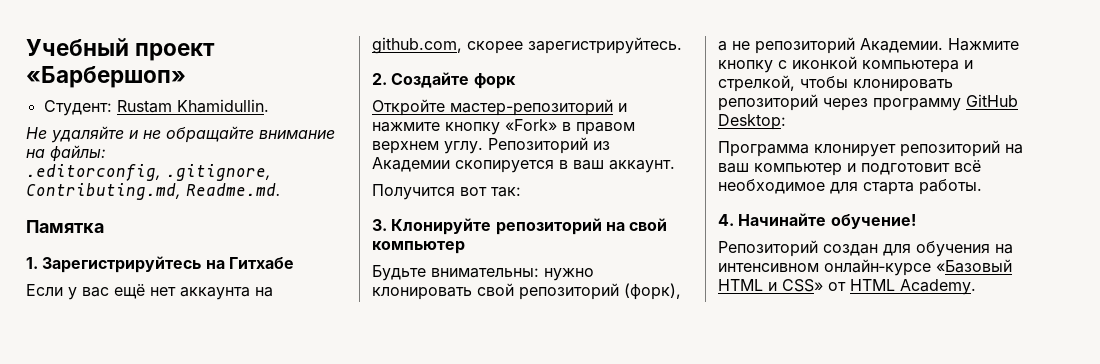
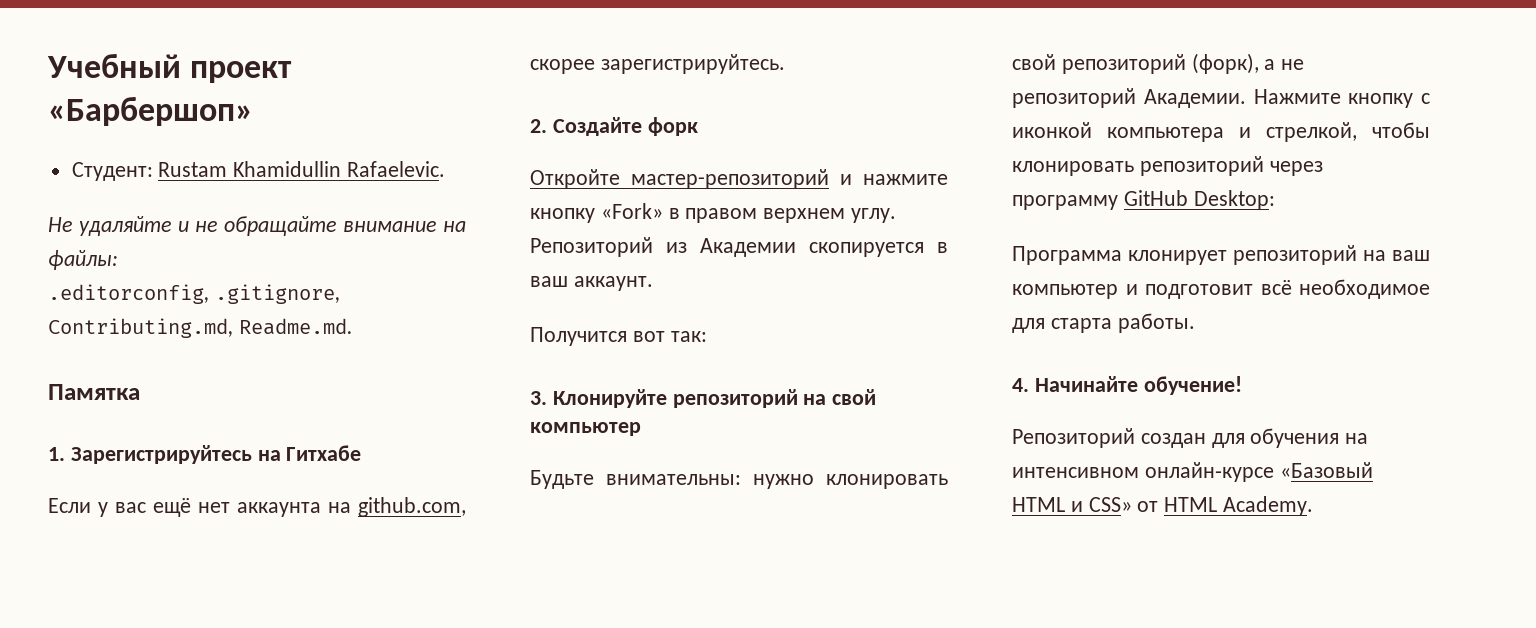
- Студент: Rustam Khamidullin.
+ Студент: Rustam Khamidullin Rafaelevic.

